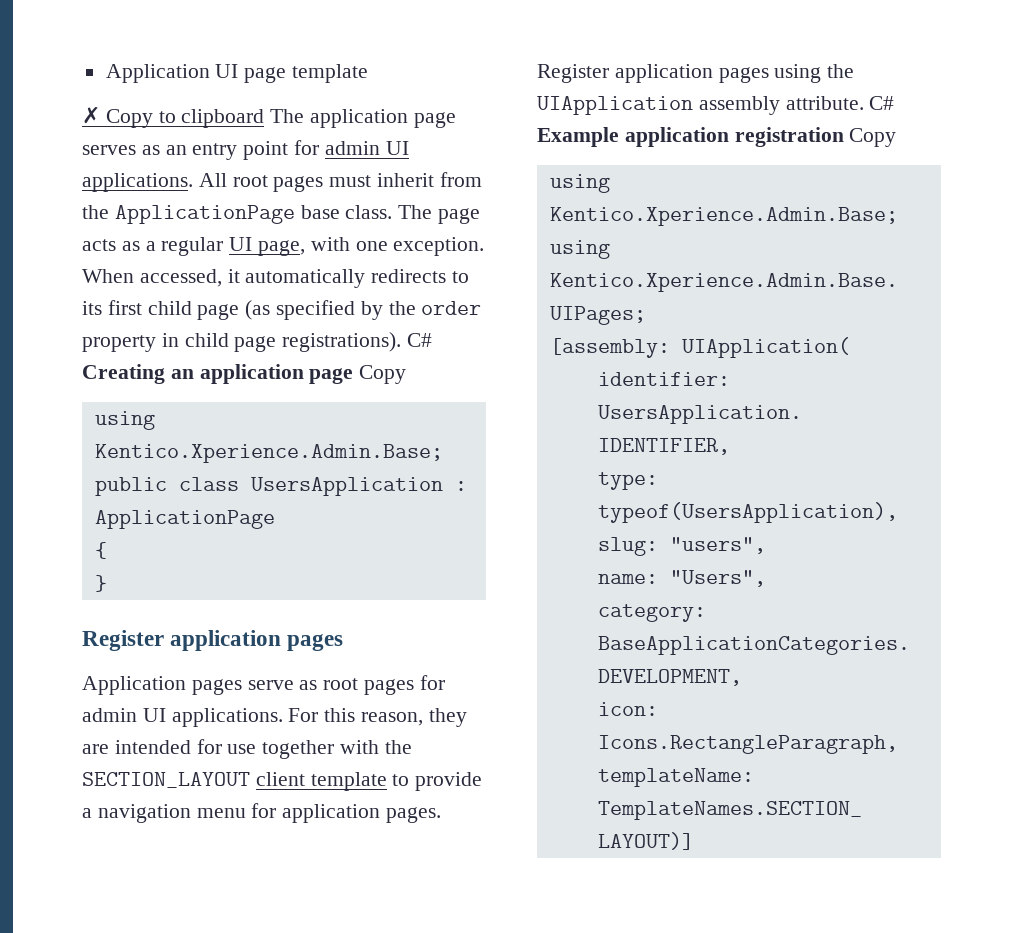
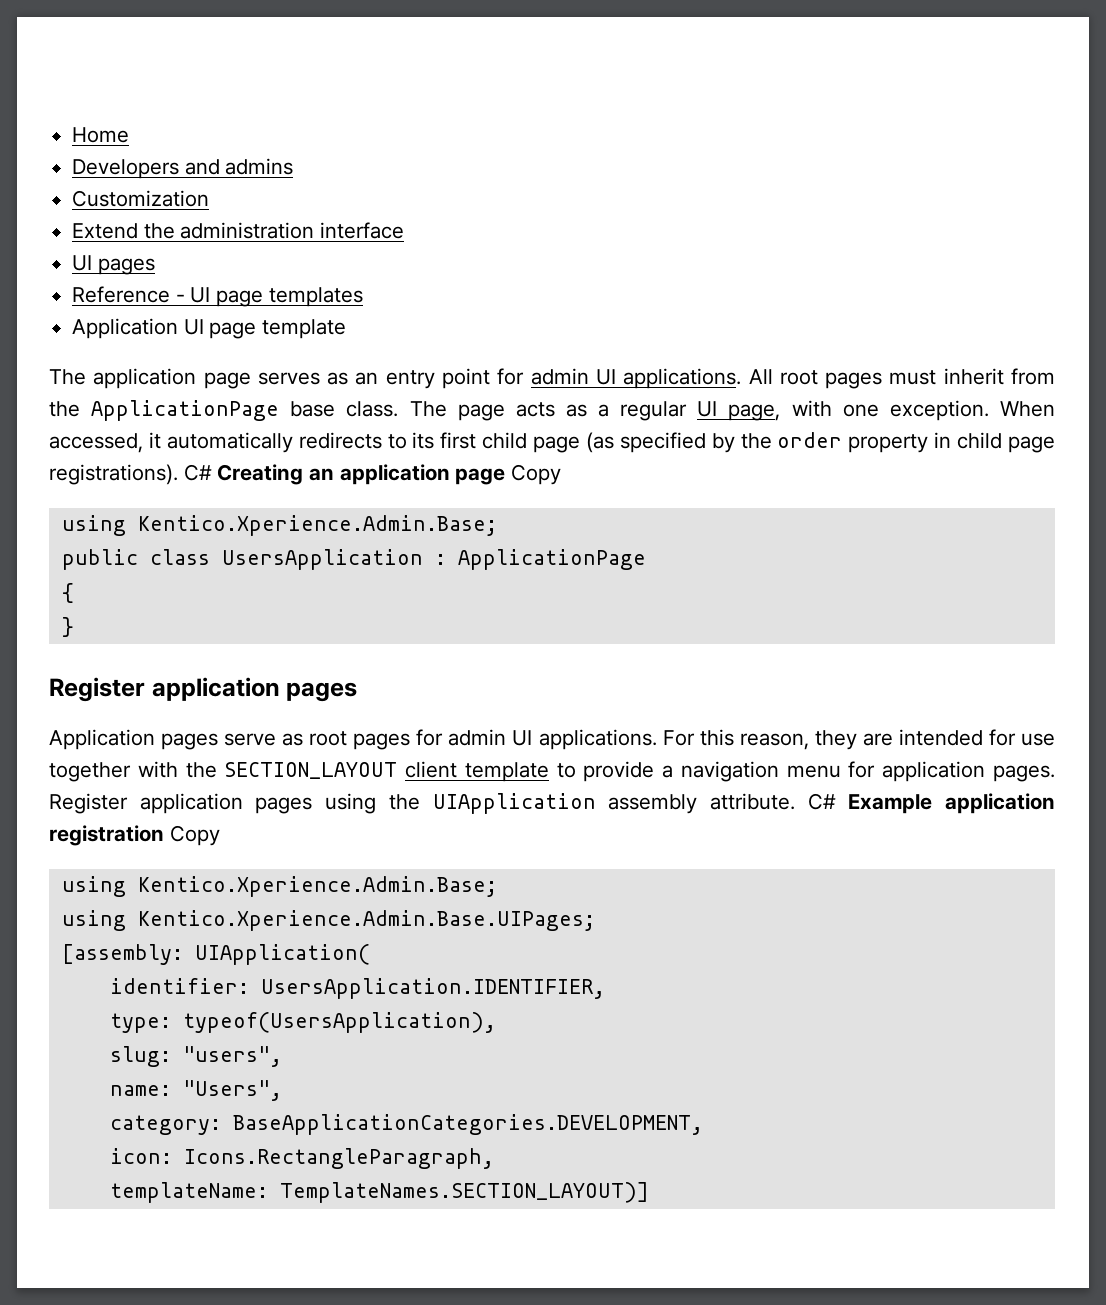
+ Home
+ Developers and admins
+ Customization
+ Extend the administration interface
+ UI pages
+ Reference - UI page templates
- ✗ Copy to clipboard The application page serves as an entry point for admin UI applications.
+ The application page serves as an entry point for admin UI applications.

